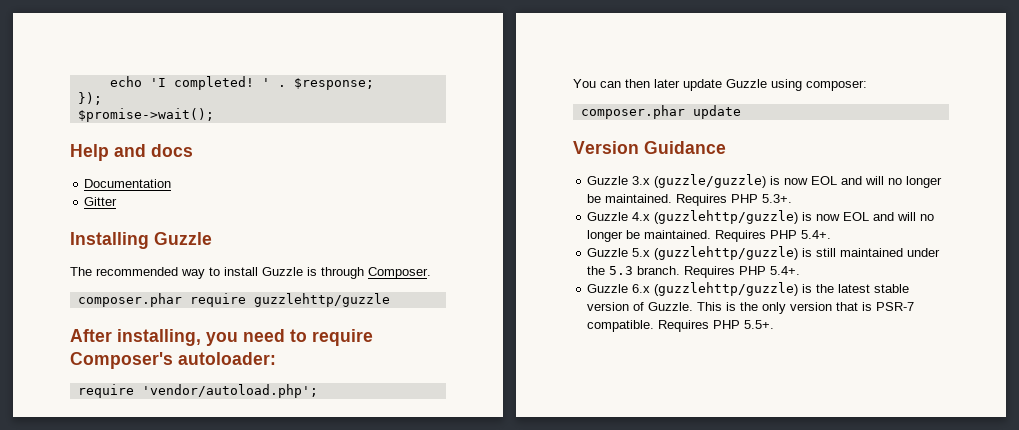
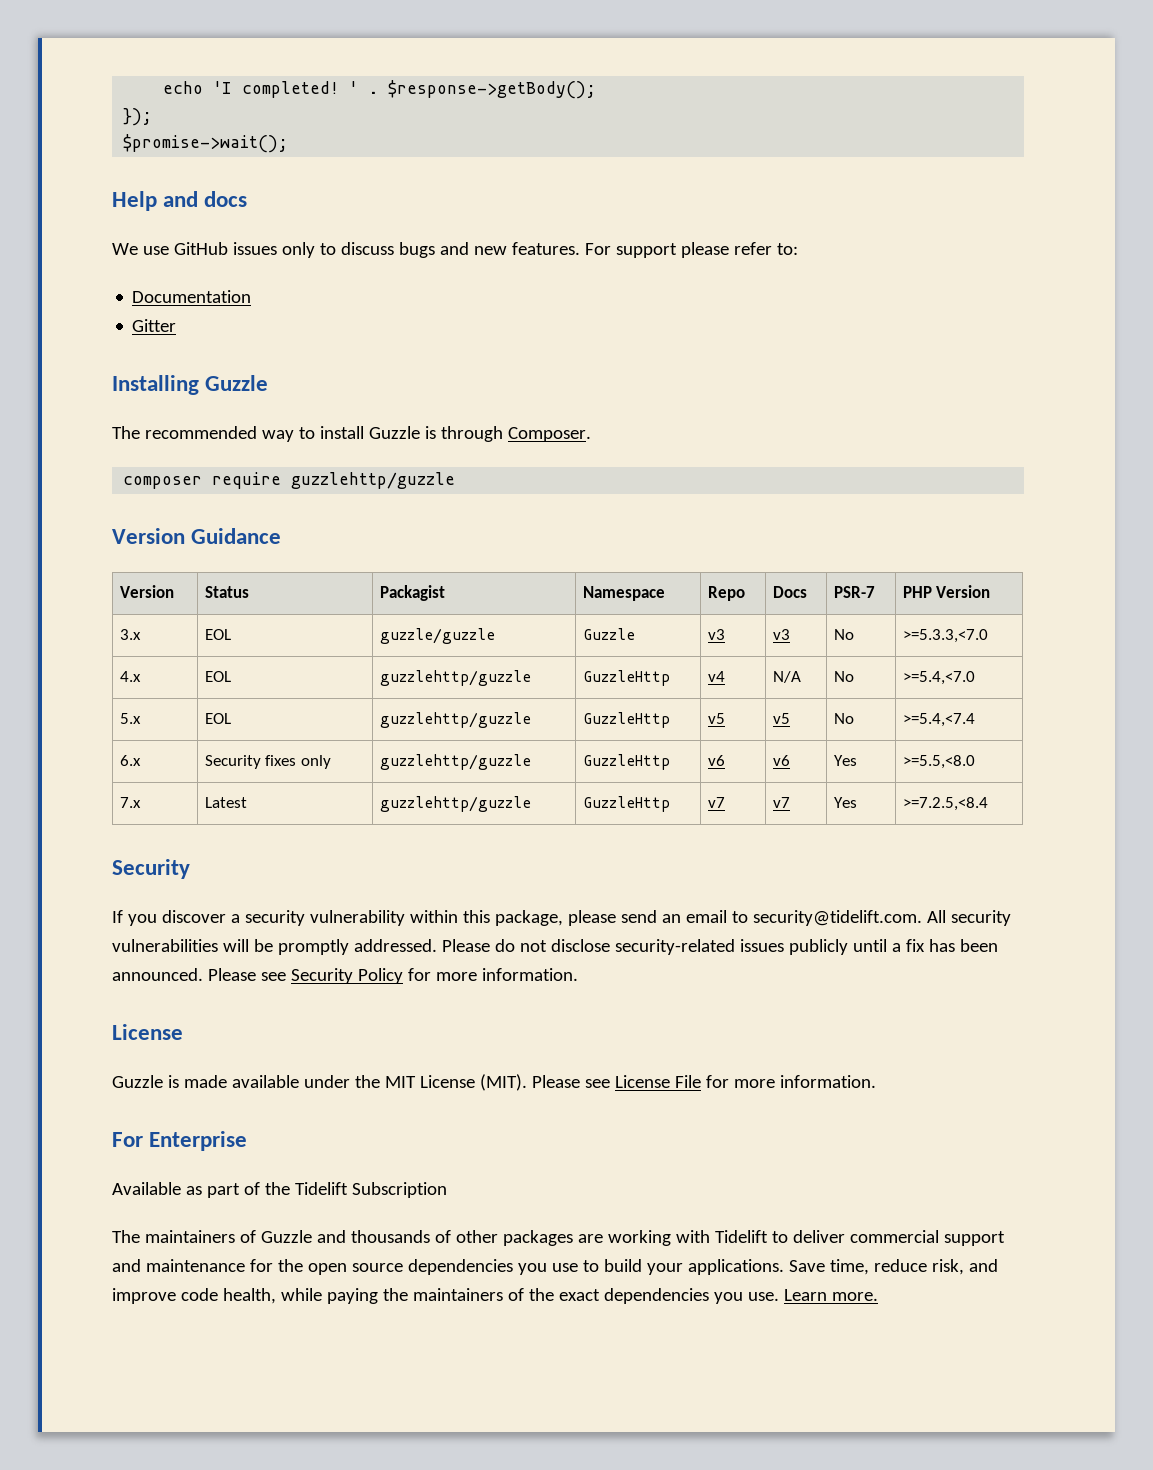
- $response;
+ $response->getBody();
+ We use GitHub issues only to discuss bugs and new features. For support please refer to:
- composer.phar require guzzlehttp/guzzle
+ composer require guzzlehttp/guzzle
- After installing, you need to require Composer's autoloader:
- require 'vendor/autoload.php';
- You can then later update Guzzle using composer:
- composer.phar update
  Version Guidance
- Guzzle 3.x (guzzle/guzzle) is now EOL and will no longer be maintained. Requires PHP 5.3+.
- Guzzle 4.x (guzzlehttp/guzzle) is now EOL and will no longer be maintained. Requires PHP 5.4+.
- Guzzle 5.x (guzzlehttp/guzzle) is still maintained under the 5.3 branch. Requires PHP 5.4+.
- Guzzle 6.x (guzzlehttp/guzzle) is the latest stable version of Guzzle. This is the only version that is PSR-7 compatible. Requires PHP 5.5+.
+ Version | Status | Packagist | Namespace | Repo | Docs | PSR-7 | PHP Version
+ 3.x | EOL | guzzle/guzzle | Guzzle | v3 | v3 | No | >=5.3.3,<7.0
+ 4.x | EOL | guzzlehttp/guzzle | GuzzleHttp | v4 | N/A | No | >=5.4,<7.0
+ 5.x | EOL | guzzlehttp/guzzle | GuzzleHttp | v5 | v5 | No | >=5.4,<7.4
+ 6.x | Security fixes only | guzzlehttp/guzzle | GuzzleHttp | v6 | v6 | Yes | >=5.5,<8.0
+ 7.x | Latest | guzzlehttp/guzzle | GuzzleHttp | v7 | v7 | Yes | >=7.2.5,<8.4
+ Security
+ If you discover a security vulnerability within this package, please send an email to security@tidelift.com. All security vulnerabilities will be promptly addressed. Please do not disclose security-related issues publicly until a fix has been announced. Please see Security Policy for more information.
+ License
+ Guzzle is made available under the MIT License (MIT). Please see License File for more information.
+ For Enterprise
+ Available as part of the Tidelift Subscription
+ The maintainers of Guzzle and thousands of other packages are working with Tidelift to deliver commercial support and maintenance for the open source dependencies you use to build your applications. Save time, reduce risk, and improve code health, while paying the maintainers of the exact dependencies you use. Learn more.

